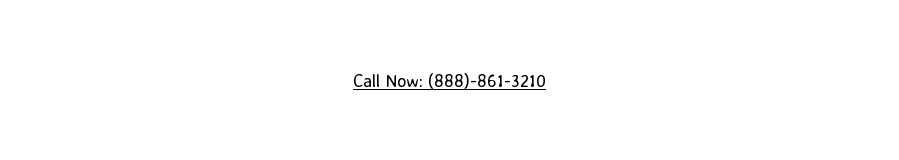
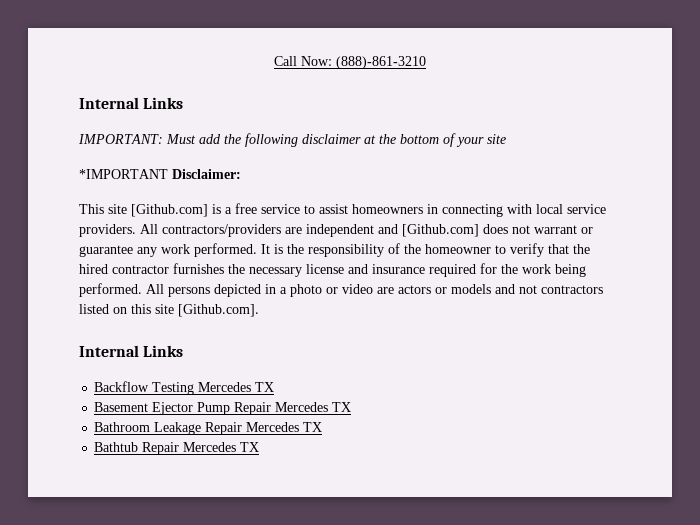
  Call Now: (888)-861-3210
+ Internal Links
+ IMPORTANT: Must add the following disclaimer at the bottom of your site
+ *IMPORTANT Disclaimer:
+ This site [Github.com] is a free service to assist homeowners in connecting with local service providers. All contractors/providers are independent and [Github.com] does not warrant or guarantee any work performed. It is the responsibility of the homeowner to verify that the hired contractor furnishes the necessary license and insurance required for the work being performed. All persons depicted in a photo or video are actors or models and not contractors listed on this site [Github.com].
+ Internal Links
+ Backflow Testing Mercedes TX
+ Basement Ejector Pump Repair Mercedes TX
+ Bathroom Leakage Repair Mercedes TX
+ Bathtub Repair Mercedes TX

